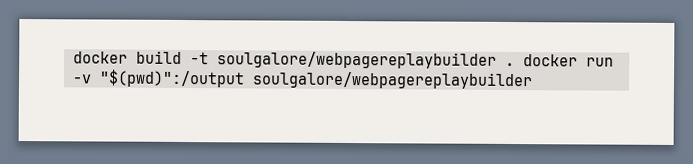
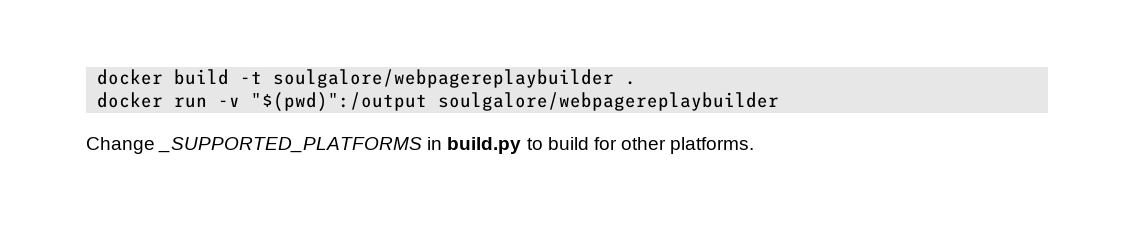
- docker build -t soulgalore/webpagereplaybuilder . docker run -v "$(pwd)":/output soulgalore/webpagereplaybuilder
+ docker build -t soulgalore/webpagereplaybuilder .
+ docker run -v "$(pwd)":/output soulgalore/webpagereplaybuilder
+ Change _SUPPORTED_PLATFORMS in build.py to build for other platforms.

